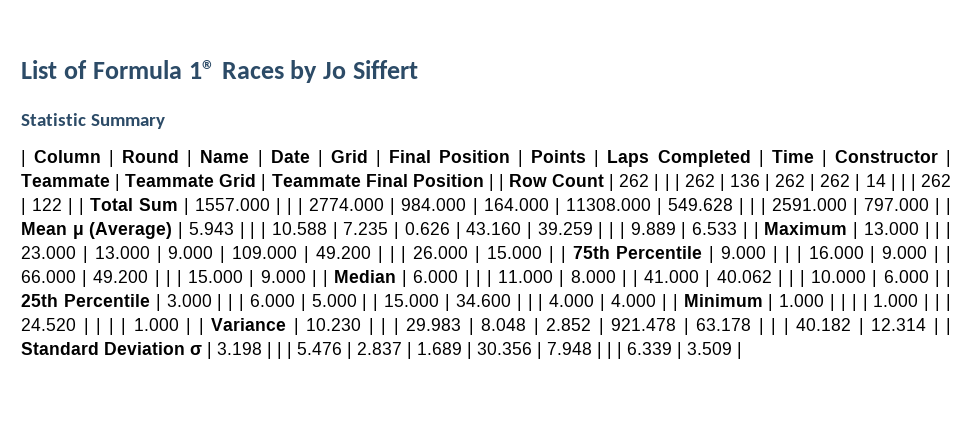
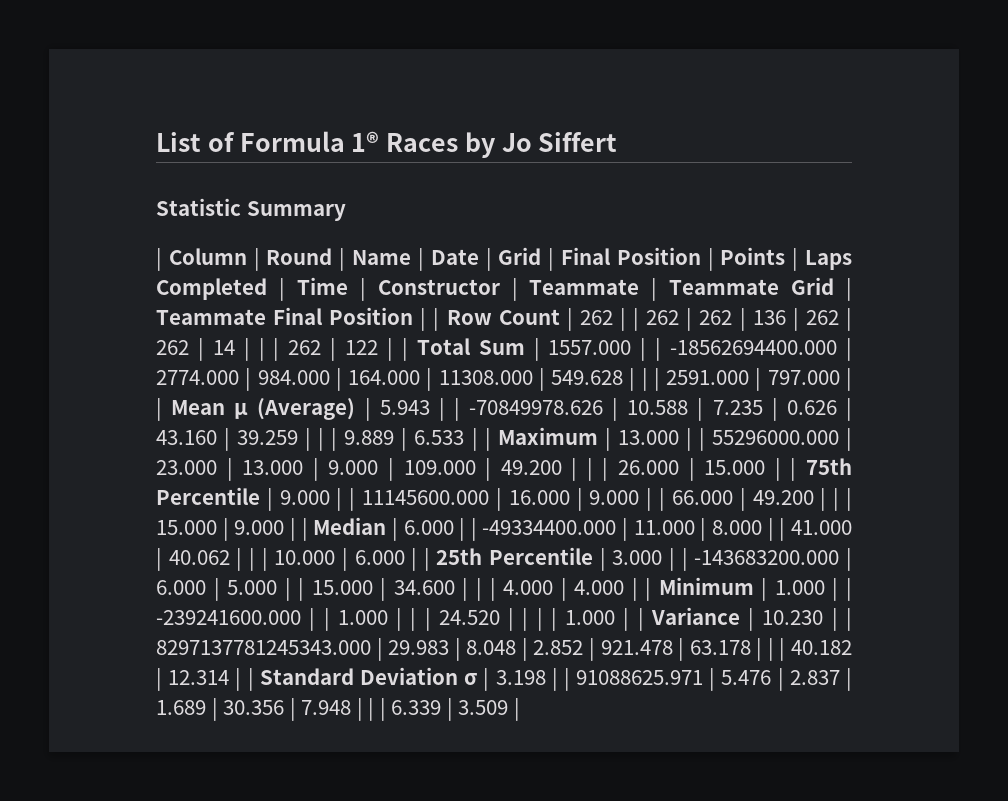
- | Column | Round | Name | Date | Grid | Final Position | Points | Laps Completed | Time | Constructor | Teammate | Teammate Grid | Teammate Final Position | | Row Count | 262 | | | 262 | 136 | 262 | 262 | 14 | | | 262 | 122 | | Total Sum | 1557.000 | | | 2774.000 | 984.000 | 164.000 | 11308.000 | 549.628 | | | 2591.000 | 797.000 | | Mean μ (Average) | 5.943 | | | 10.588 | 7.235 | 0.626 | 43.160 | 39.259 | | | 9.889 | 6.533 | | Maximum | 13.000 | | | 23.000 | 13.000 | 9.000 | 109.000 | 49.200 | | | 26.000 | 15.000 | | 75th Percentile | 9.000 | | | 16.000 | 9.000 | | 66.000 | 49.200 | | | 15.000 | 9.000 | | Median | 6.000 | | | 11.000 | 8.000 | | 41.000 | 40.062 | | | 10.000 | 6.000 | | 25th Percentile | 3.000 | | | 6.000 | 5.000 | | 15.000 | 34.600 | | | 4.000 | 4.000 | | Minimum | 1.000 | | | | 1.000 | | | 24.520 | | | | 1.000 | | Variance | 10.230 | | | 29.983 | 8.048 | 2.852 | 921.478 | 63.178 | | | 40.182 | 12.314 | | Standard Deviation σ | 3.198 | | | 5.476 | 2.837 | 1.689 | 30.356 | 7.948 | | | 6.339 | 3.509 |
+ | Column | Round | Name | Date | Grid | Final Position | Points | Laps Completed | Time | Constructor | Teammate | Teammate Grid | Teammate Final Position | | Row Count | 262 | | 262 | 262 | 136 | 262 | 262 | 14 | | | 262 | 122 | | Total Sum | 1557.000 | | -18562694400.000 | 2774.000 | 984.000 | 164.000 | 11308.000 | 549.628 | | | 2591.000 | 797.000 | | Mean μ (Average) | 5.943 | | -70849978.626 | 10.588 | 7.235 | 0.626 | 43.160 | 39.259 | | | 9.889 | 6.533 | | Maximum | 13.000 | | 55296000.000 | 23.000 | 13.000 | 9.000 | 109.000 | 49.200 | | | 26.000 | 15.000 | | 75th Percentile | 9.000 | | 11145600.000 | 16.000 | 9.000 | | 66.000 | 49.200 | | | 15.000 | 9.000 | | Median | 6.000 | | -49334400.000 | 11.000 | 8.000 | | 41.000 | 40.062 | | | 10.000 | 6.000 | | 25th Percentile | 3.000 | | -143683200.000 | 6.000 | 5.000 | | 15.000 | 34.600 | | | 4.000 | 4.000 | | Minimum | 1.000 | | -239241600.000 | | 1.000 | | | 24.520 | | | | 1.000 | | Variance | 10.230 | | 8297137781245343.000 | 29.983 | 8.048 | 2.852 | 921.478 | 63.178 | | | 40.182 | 12.314 | | Standard Deviation σ | 3.198 | | 91088625.971 | 5.476 | 2.837 | 1.689 | 30.356 | 7.948 | | | 6.339 | 3.509 |

